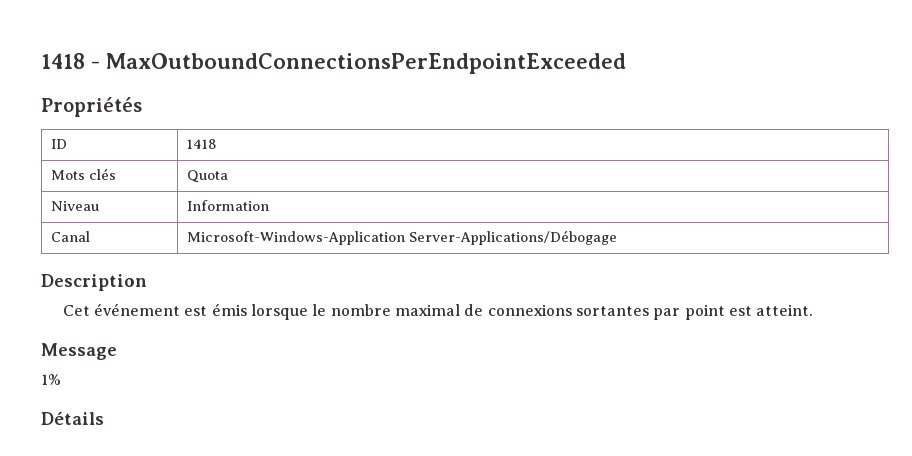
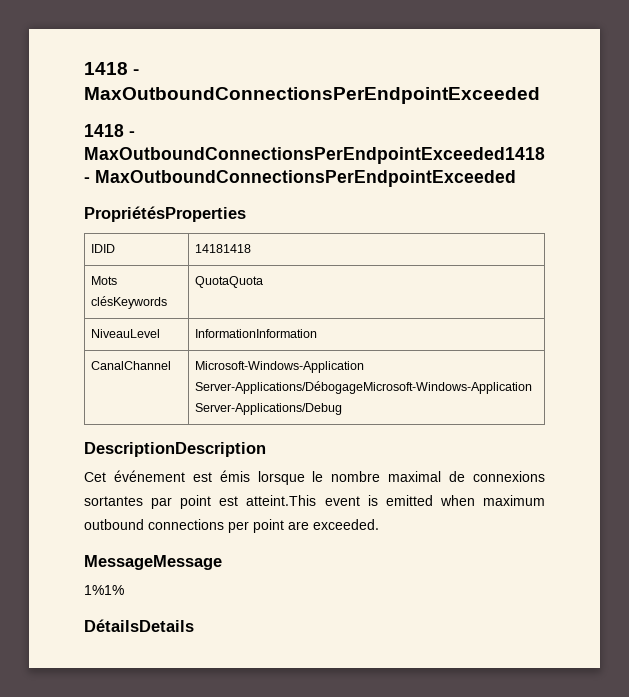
- Propriétés
- ID | 1418
- Mots clés | Quota
- Niveau | Information
- Canal | Microsoft-Windows-Application Server-Applications/Débogage
- Description
+ 1418 - MaxOutboundConnectionsPerEndpointExceeded1418 - MaxOutboundConnectionsPerEndpointExceeded
+ PropriétésProperties
+ IDID | 14181418
+ Mots clésKeywords | QuotaQuota
+ NiveauLevel | InformationInformation
+ CanalChannel | Microsoft-Windows-Application Server-Applications/DébogageMicrosoft-Windows-Application Server-Applications/Debug
+ DescriptionDescription
- Cet événement est émis lorsque le nombre maximal de connexions sortantes par point est atteint.
- Message
- 1%
- Détails
+ Cet événement est émis lorsque le nombre maximal de connexions sortantes par point est atteint.This event is emitted when maximum outbound connections per point are exceeded.
+ MessageMessage
+ 1%1%
+ DétailsDetails

